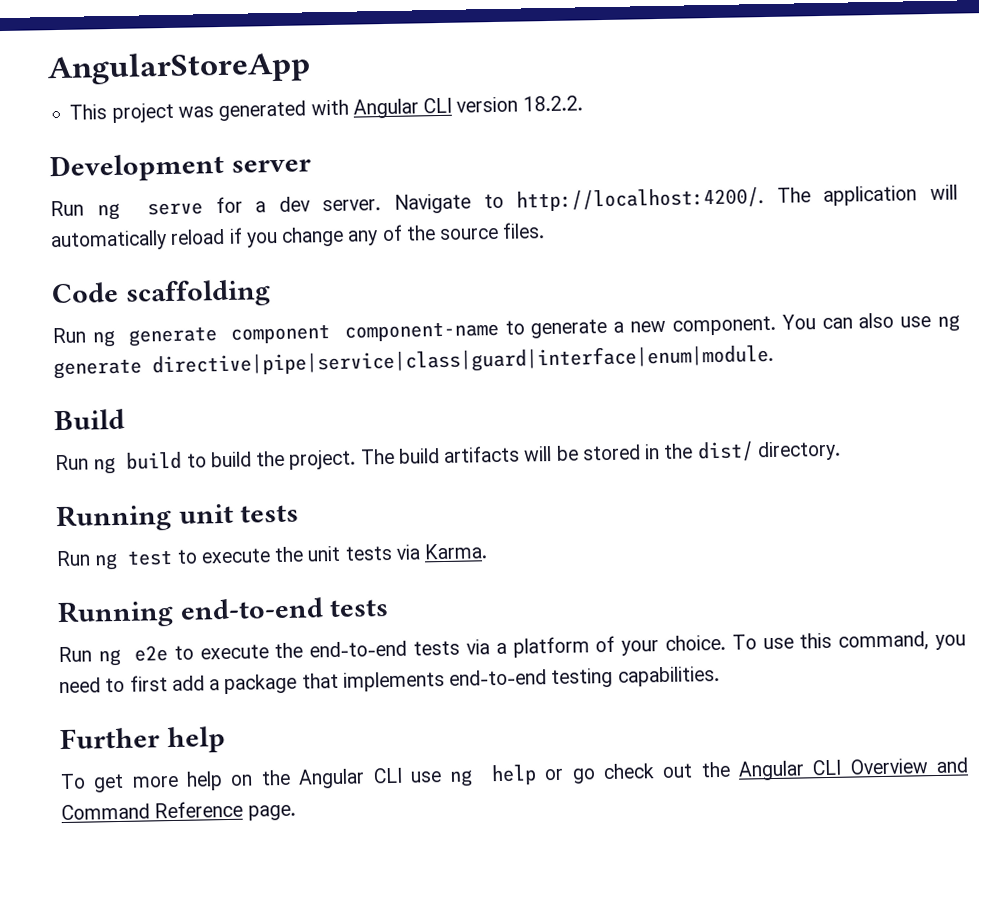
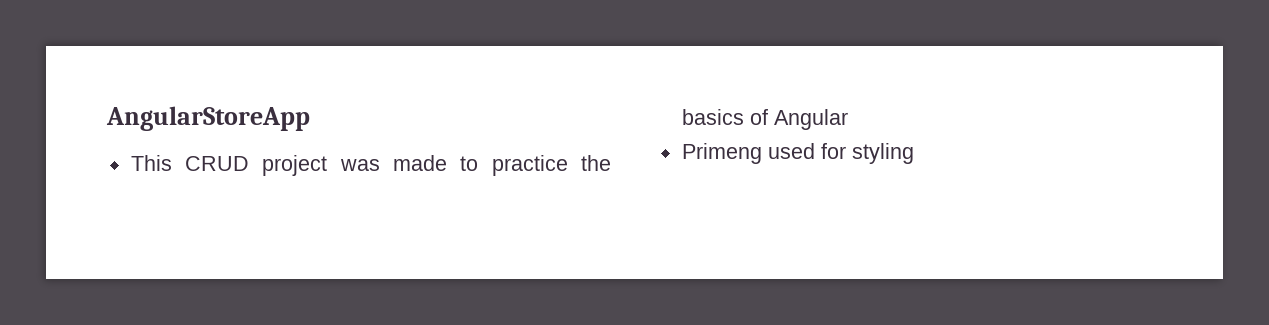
- This project was generated with Angular CLI version 18.2.2.
- Development server
- Run ng serve for a dev server. Navigate to http://localhost:4200/. The application will automatically reload if you change any of the source files.
- Code scaffolding
- Run ng generate component component-name to generate a new component. You can also use ng generate directive|pipe|service|class|guard|interface|enum|module.
- Build
- Run ng build to build the project. The build artifacts will be stored in the dist/ directory.
- Running unit tests
- Run ng test to execute the unit tests via Karma.
- Running end-to-end tests
- Run ng e2e to execute the end-to-end tests via a platform of your choice. To use this command, you need to first add a package that implements end-to-end testing capabilities.
- Further help
- To get more help on the Angular CLI use ng help or go check out the Angular CLI Overview and Command Reference page.
+ This CRUD project was made to practice the basics of Angular
+ Primeng used for styling

